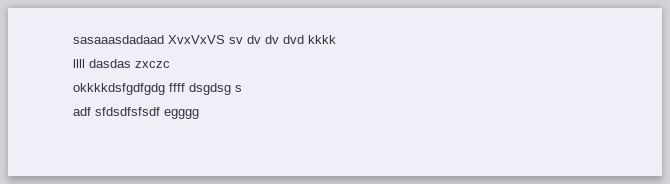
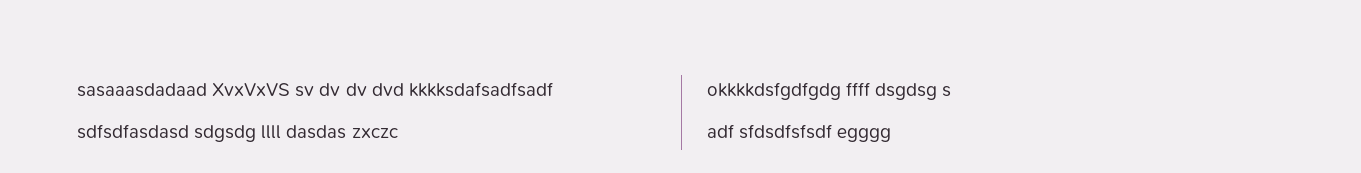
- sasaaasdadaad XvxVxVS sv dv dv dvd kkkk
- llll dasdas zxczc
+ sasaaasdadaad XvxVxVS sv dv dv dvd kkkksdafsadfsadf
+ sdfsdfasdasd sdgsdg llll dasdas zxczc

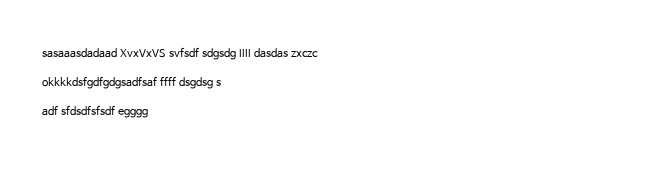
- sasaaasdadaad XvxVxVS sv dv dv dvd kkkksdafsadfsadf
- sdfsdfasdasd sdgsdg llll dasdas zxczc
+ sasaaasdadaad XvxVxVS svfsdf sdgsdg llll dasdas zxczc
- okkkkdsfgdfgdg ffff dsgdsg s
+ okkkkdsfgdfgdgsadfsaf ffff dsgdsg s

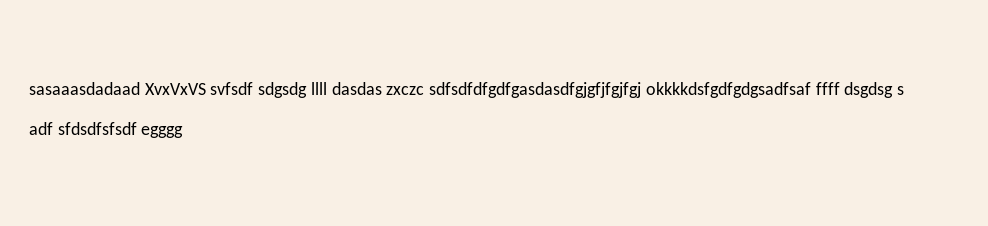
- sasaaasdadaad XvxVxVS svfsdf sdgsdg llll dasdas zxczc
- okkkkdsfgdfgdgsadfsaf ffff dsgdsg s
+ sasaaasdadaad XvxVxVS svfsdf sdgsdg llll dasdas zxczc sdfsdfdfgdfgasdasdfgjgfjfgjfgj okkkkdsfgdfgdgsadfsaf ffff dsgdsg s

